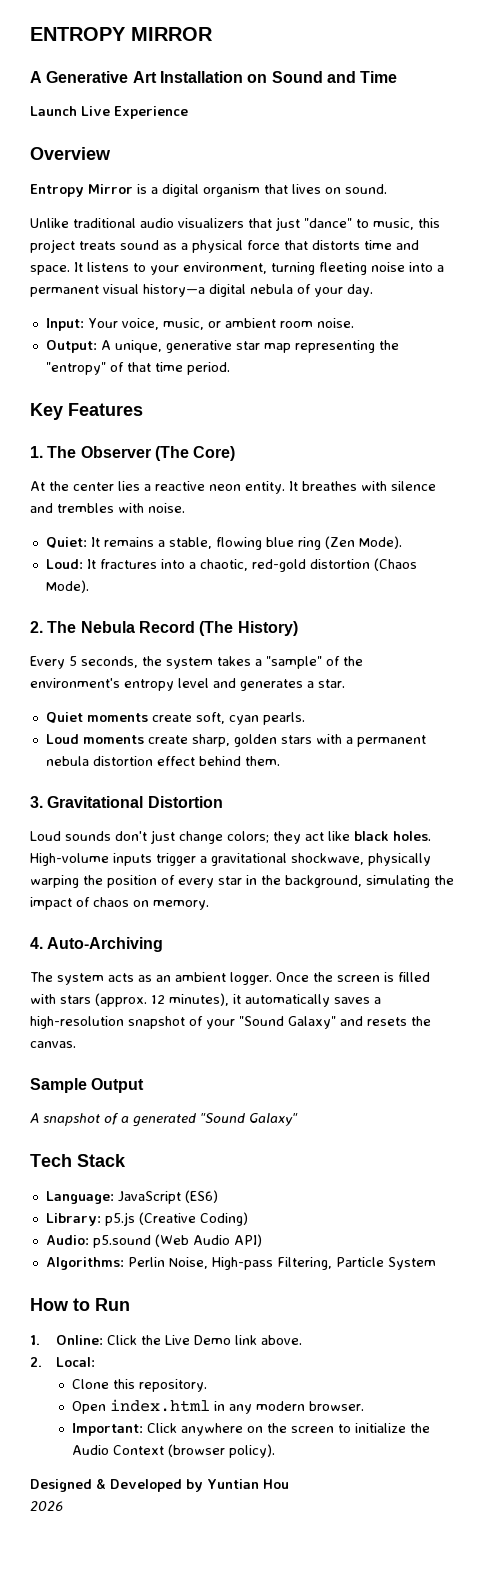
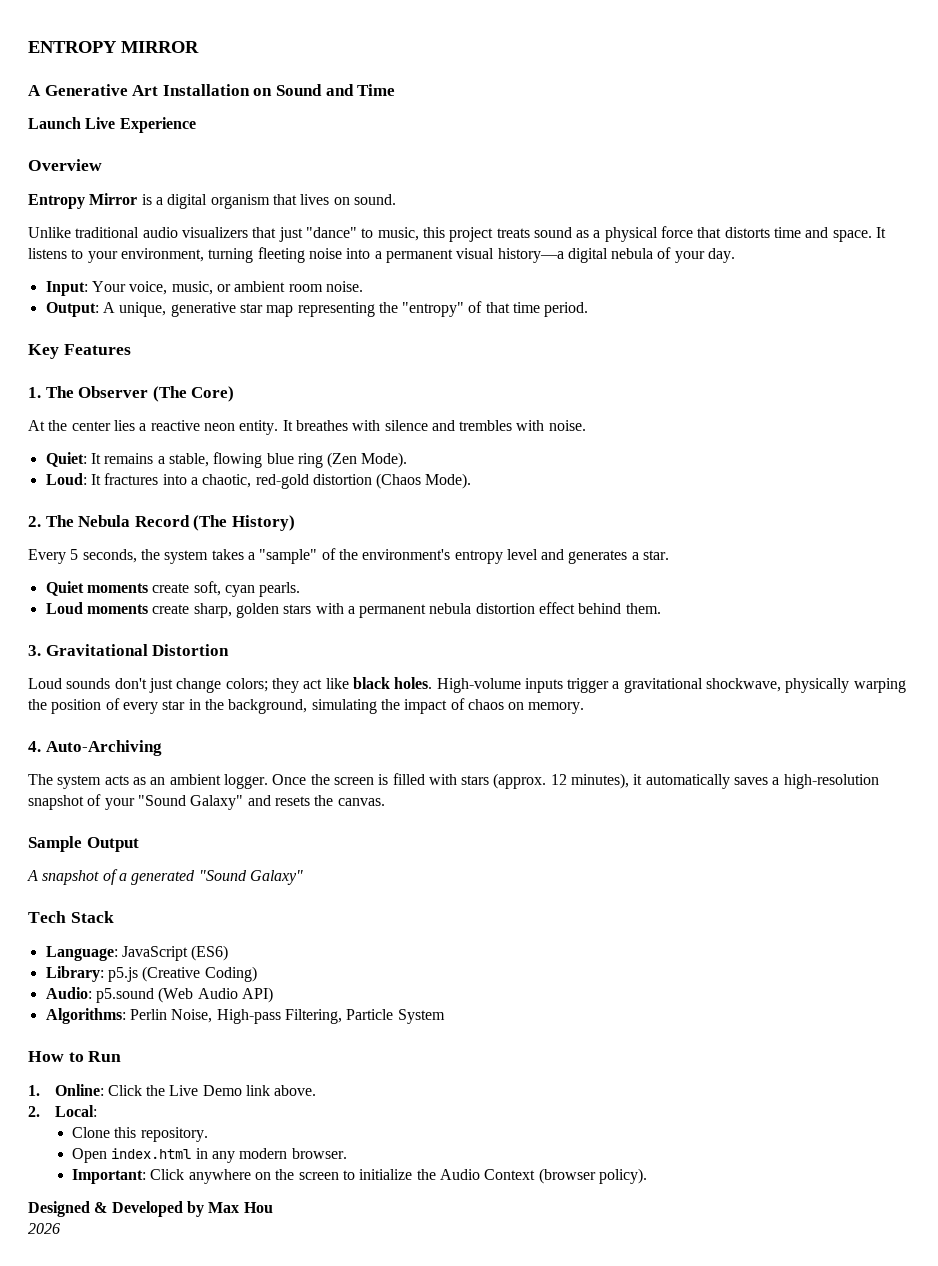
- Designed & Developed by Yuntian Hou
+ Designed & Developed by Max Hou

